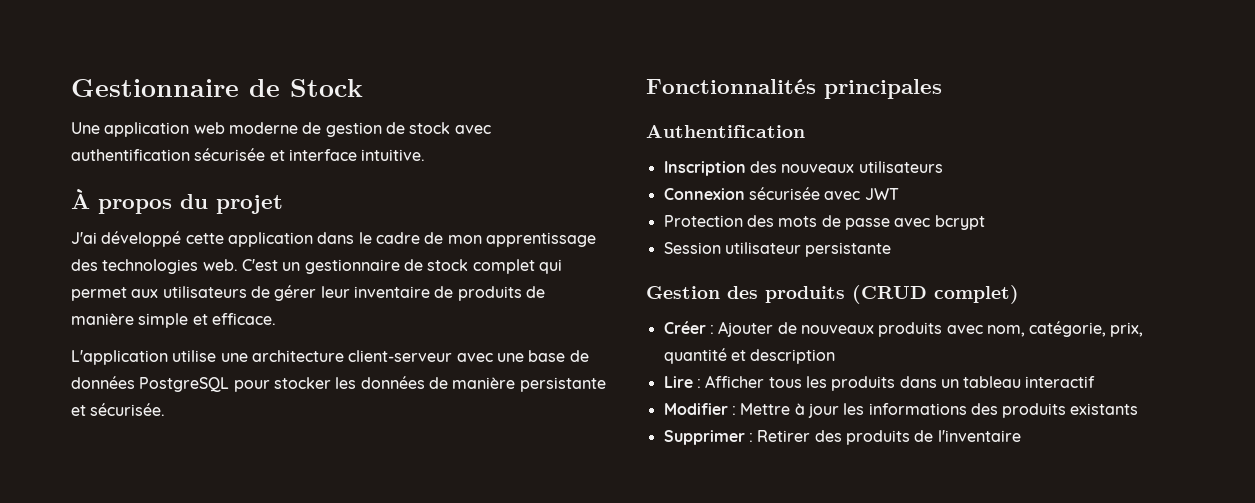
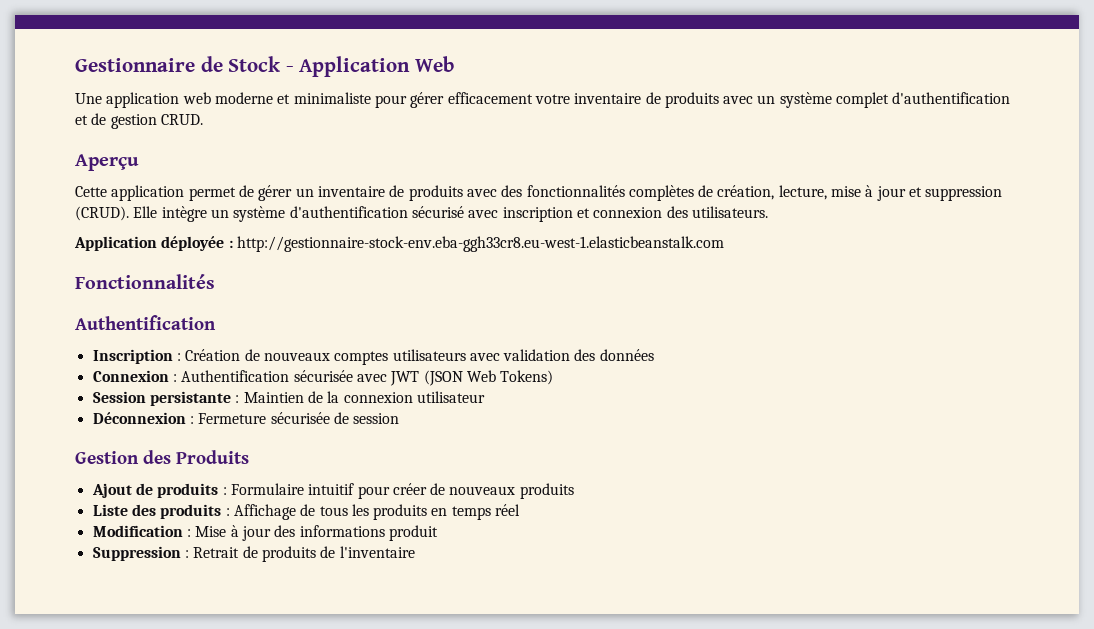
- Gestionnaire de Stock
+ Gestionnaire de Stock - Application Web
- Une application web moderne de gestion de stock avec authentification sécurisée et interface intuitive.
- À propos du projet
- J'ai développé cette application dans le cadre de mon apprentissage des technologies web. C'est un gestionnaire de stock complet qui permet aux utilisateurs de gérer leur inventaire de produits de manière simple et efficace.
- L'application utilise une architecture client-serveur avec une base de données PostgreSQL pour stocker les données de manière persistante et sécurisée.
+ Une application web moderne et minimaliste pour gérer efficacement votre inventaire de produits avec un système complet d'authentification et de gestion CRUD.
+ Aperçu
+ Cette application permet de gérer un inventaire de produits avec des fonctionnalités complètes de création, lecture, mise à jour et suppression (CRUD). Elle intègre un système d'authentification sécurisé avec inscription et connexion des utilisateurs.
+ Application déployée : http://gestionnaire-stock-env.eba-ggh33cr8.eu-west-1.elasticbeanstalk.com
- Fonctionnalités principales
+ Fonctionnalités
- Inscription des nouveaux utilisateurs
+ Inscription : Création de nouveaux comptes utilisateurs avec validation des données
- Connexion sécurisée avec JWT
- Protection des mots de passe avec bcrypt
- Session utilisateur persistante
- Gestion des produits (CRUD complet)
- Créer : Ajouter de nouveaux produits avec nom, catégorie, prix, quantité et description
- Lire : Afficher tous les produits dans un tableau interactif
- Modifier : Mettre à jour les informations des produits existants
- Supprimer : Retirer des produits de l'inventaire
+ Connexion : Authentification sécurisée avec JWT (JSON Web Tokens)
+ Session persistante : Maintien de la connexion utilisateur
+ Déconnexion : Fermeture sécurisée de session
+ Gestion des Produits
+ Ajout de produits : Formulaire intuitif pour créer de nouveaux produits
+ Liste des produits : Affichage de tous les produits en temps réel
+ Modification : Mise à jour des informations produit
+ Suppression : Retrait de produits de l'inventaire

